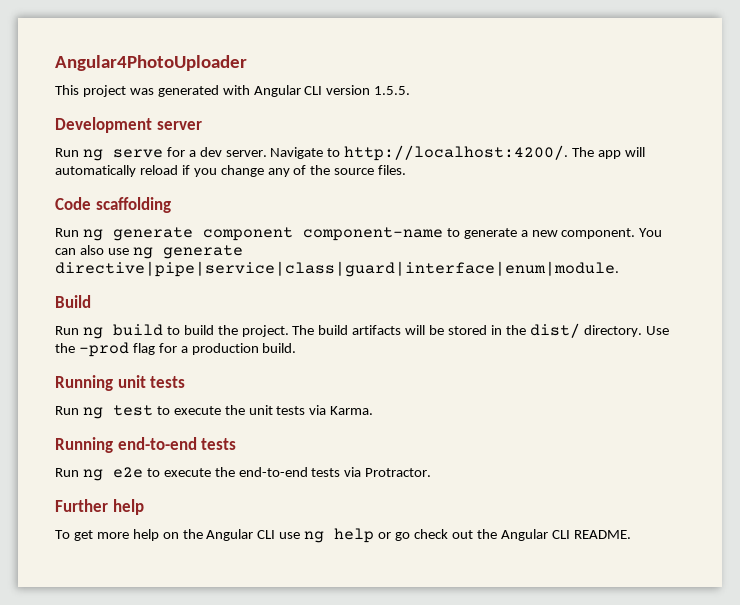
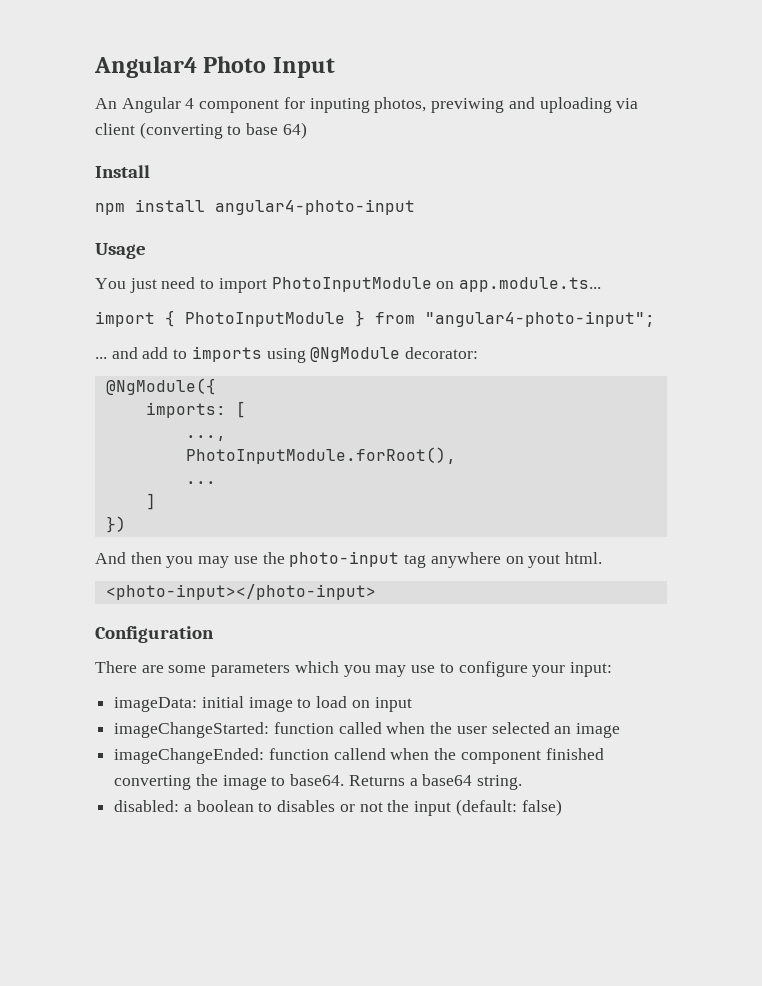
- Angular4PhotoUploader
- This project was generated with Angular CLI version 1.5.5.
- Development server
- Run ng serve for a dev server. Navigate to http://localhost:4200/. The app will automatically reload if you change any of the source files.
- Code scaffolding
- Run ng generate component component-name to generate a new component. You can also use ng generate directive|pipe|service|class|guard|interface|enum|module.
- Build
- Run ng build to build the project. The build artifacts will be stored in the dist/ directory. Use the -prod flag for a production build.
- Running unit tests
- Run ng test to execute the unit tests via Karma.
- Running end-to-end tests
- Run ng e2e to execute the end-to-end tests via Protractor.
- Further help
- To get more help on the Angular CLI use ng help or go check out the Angular CLI README.
+ Angular4 Photo Input
+ An Angular 4 component for inputing photos, previwing and uploading via client (converting to base 64)
+ Install
+ npm install angular4-photo-input
+ Usage
+ You just need to import PhotoInputModule on app.module.ts...
+ import { PhotoInputModule } from "angular4-photo-input";
+ ... and add to imports using @NgModule decorator:
+ @NgModule({
+ imports: [
+ ...,
+ PhotoInputModule.forRoot(),
+ ...
+ ]
+ })
+ And then you may use the photo-input tag anywhere on yout html.
+ <photo-input></photo-input>
+ Configuration
+ There are some parameters which you may use to configure your input:
+ imageData: initial image to load on input
+ imageChangeStarted: function called when the user selected an image
+ imageChangeEnded: function callend when the component finished converting the image to base64. Returns a base64 string.
+ disabled: a boolean to disables or not the input (default: false)

